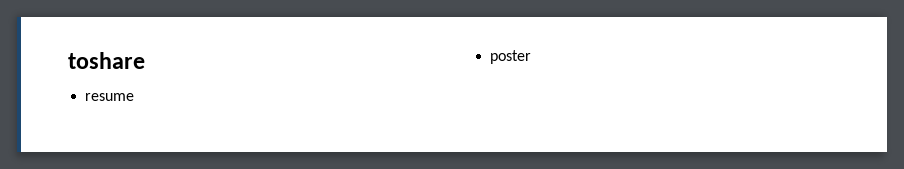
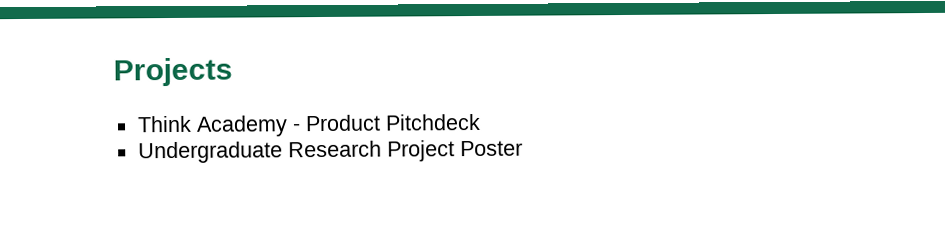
- toshare
- resume
- poster
+ Projects
+ Think Academy - Product Pitchdeck
+ Undergraduate Research Project Poster

